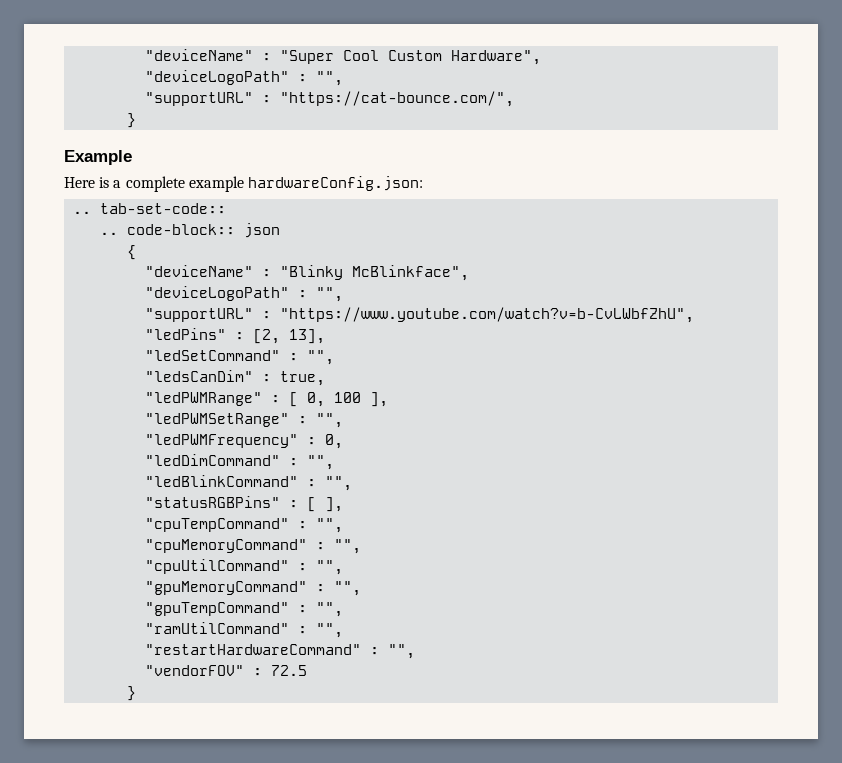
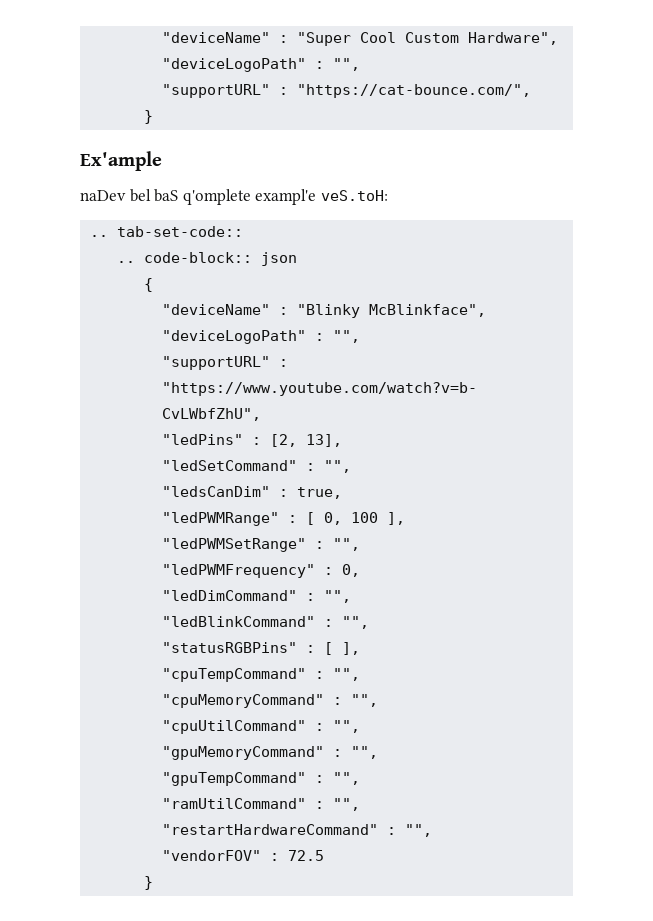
- Example
- Here is a complete example hardwareConfig.json:
+ Ex'ample
+ naDev bel baS q'omplete exampl'e veS.toH:

